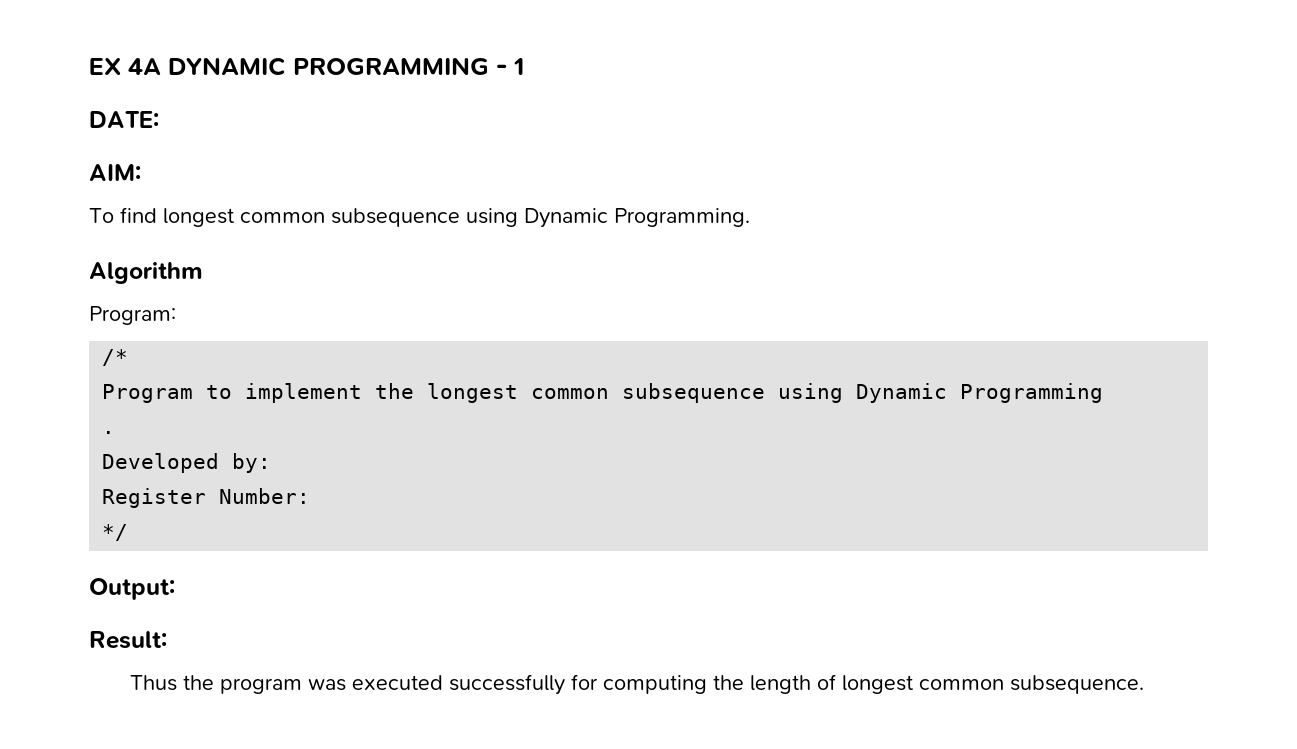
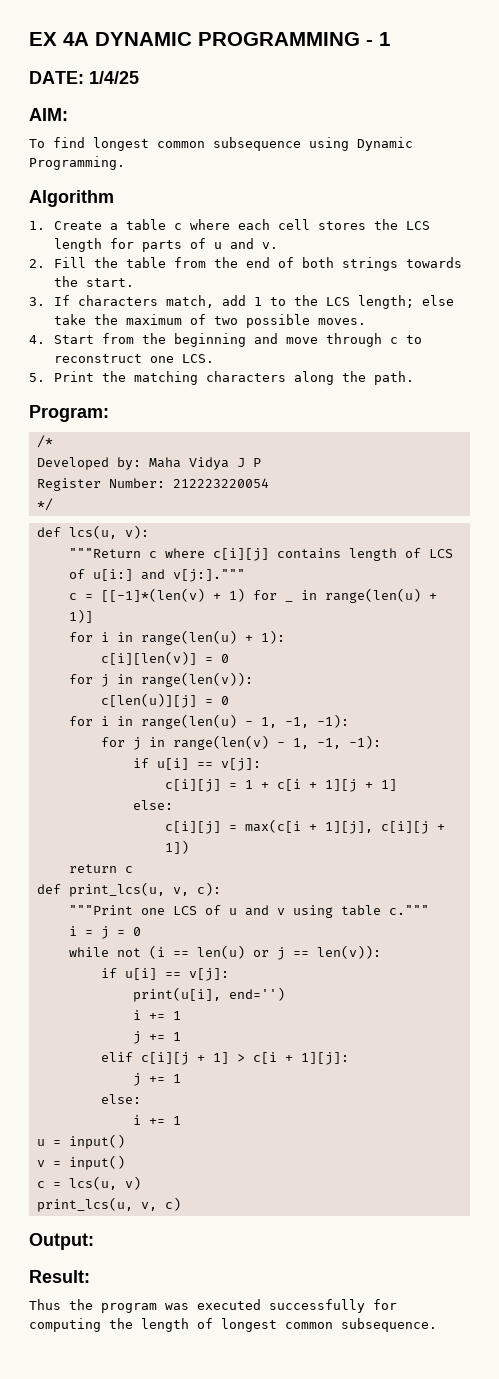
- DATE:
+ DATE: 1/4/25
+ 1. Create a table c where each cell stores the LCS length for parts of u and v.
+ 2. Fill the table from the end of both strings towards the start.
+ 3. If characters match, add 1 to the LCS length; else take the maximum of two possible moves.
+ 4. Start from the beginning and move through c to reconstruct one LCS.
+ 5. Print the matching characters along the path.
  Program:
  /*
- Program to implement the longest common subsequence using Dynamic Programming
- .
- Developed by:
+ Developed by: Maha Vidya J P
- Register Number:
+ Register Number: 212223220054
+ def lcs(u, v):
+ """Return c where c[i][j] contains length of LCS of u[i:] and v[j:]."""
+ c = [[-1]*(len(v) + 1) for _ in range(len(u) + 1)]
+ for i in range(len(u) + 1):
+ c[i][len(v)] = 0
+ for j in range(len(v)):
+ c[len(u)][j] = 0
+ for i in range(len(u) - 1, -1, -1):
+ for j in range(len(v) - 1, -1, -1):
+ if u[i] == v[j]:
+ c[i][j] = 1 + c[i + 1][j + 1]
+ else:
+ c[i][j] = max(c[i + 1][j], c[i][j + 1])
+ return c
+ def print_lcs(u, v, c):
+ """Print one LCS of u and v using table c."""
+ i = j = 0
+ while not (i == len(u) or j == len(v)):
+ if u[i] == v[j]:
+ print(u[i], end='')
+ i += 1
+ j += 1
+ elif c[i][j + 1] > c[i + 1][j]:
+ j += 1
+ else:
+ i += 1
+ u = input()
+ v = input()
+ c = lcs(u, v)
+ print_lcs(u, v, c)

